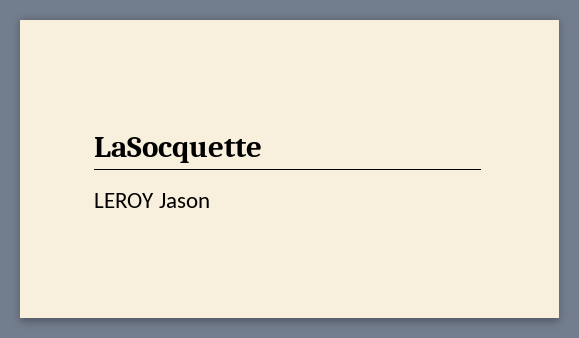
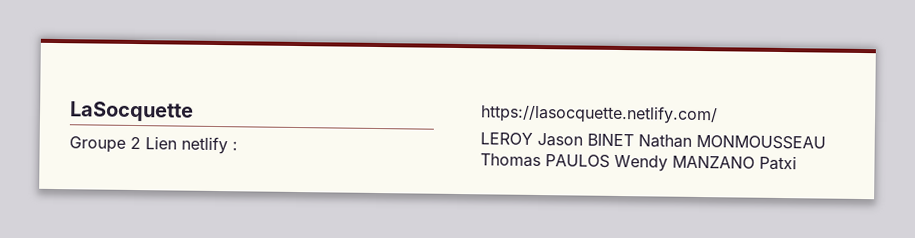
- LEROY Jason
+ Groupe 2 Lien netlify : https://lasocquette.netlify.com/
+ LEROY Jason BINET Nathan MONMOUSSEAU Thomas PAULOS Wendy MANZANO Patxi

